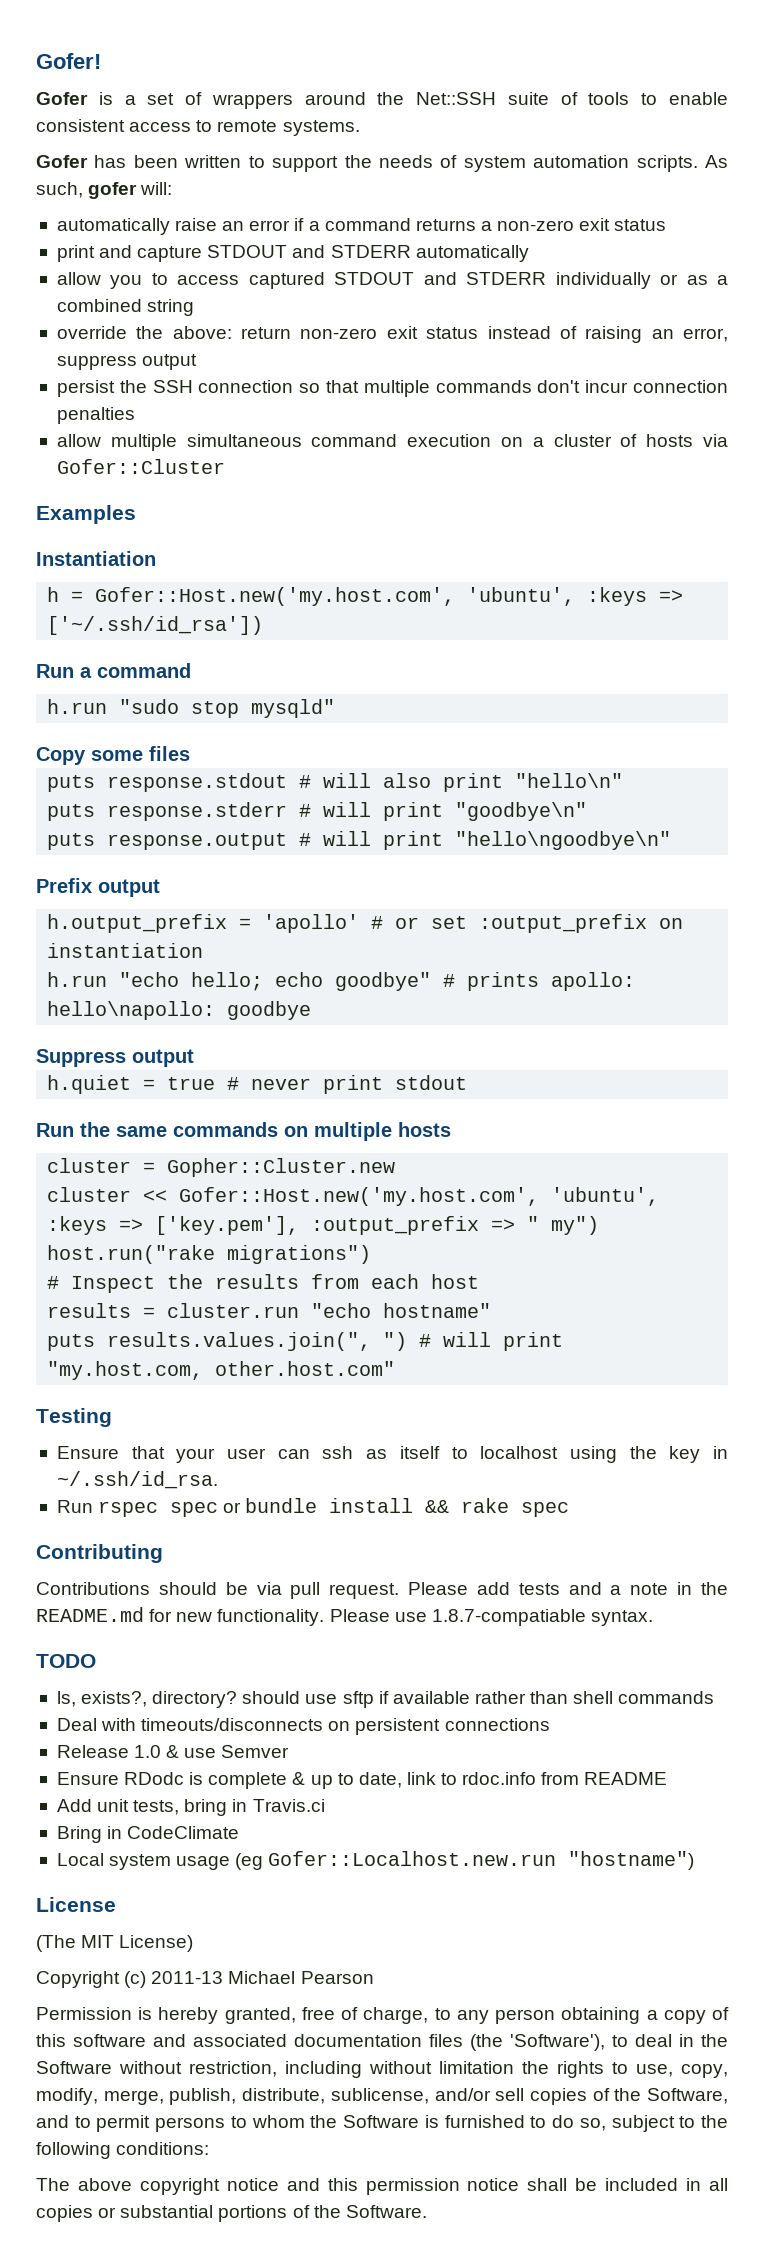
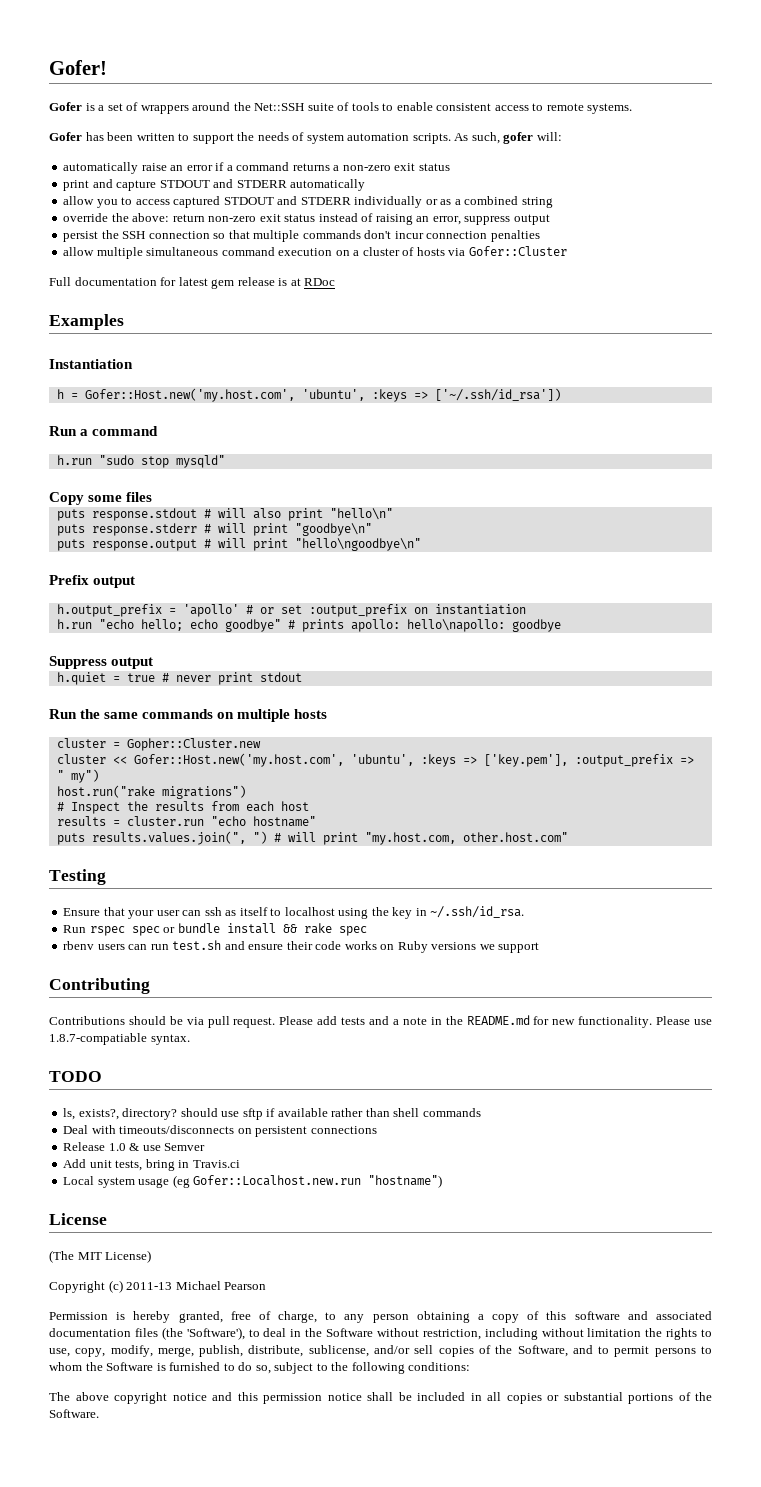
+ Full documentation for latest gem release is at RDoc
+ rbenv users can run test.sh and ensure their code works on Ruby versions we support
- Ensure RDodc is complete & up to date, link to rdoc.info from README
- Bring in CodeClimate

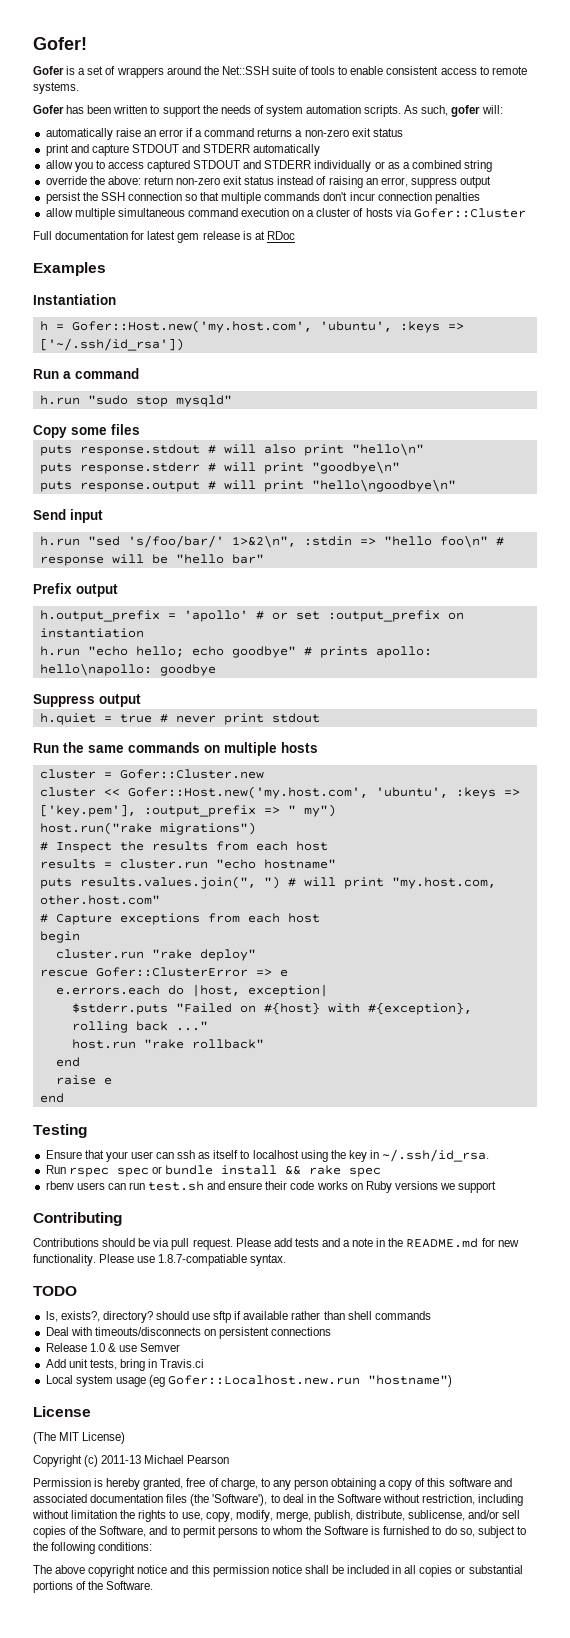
+ Send input
+ h.run "sed 's/foo/bar/' 1>&2\n", :stdin => "hello foo\n" # response will be "hello bar"
- cluster = Gopher::Cluster.new
+ cluster = Gofer::Cluster.new
+ # Capture exceptions from each host
+ begin
+ cluster.run "rake deploy"
+ rescue Gofer::ClusterError => e
+ e.errors.each do |host, exception|
+ $stderr.puts "Failed on #{host} with #{exception}, rolling back ..."
+ host.run "rake rollback"
+ end
+ raise e
+ end

